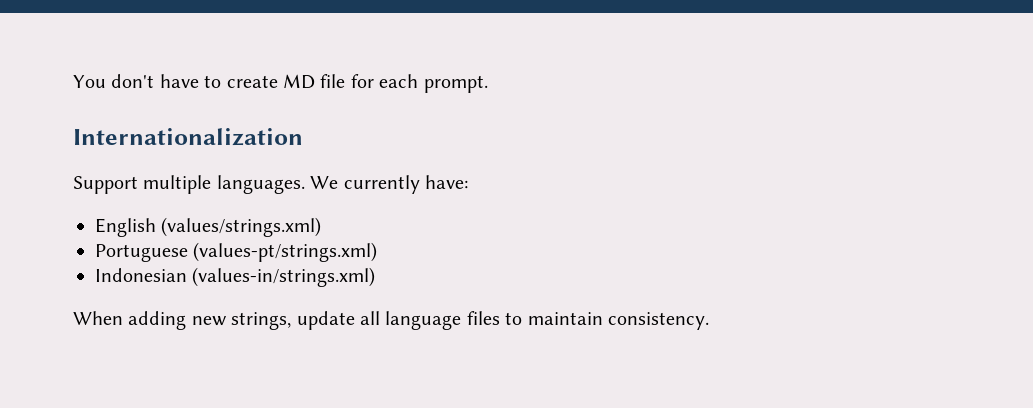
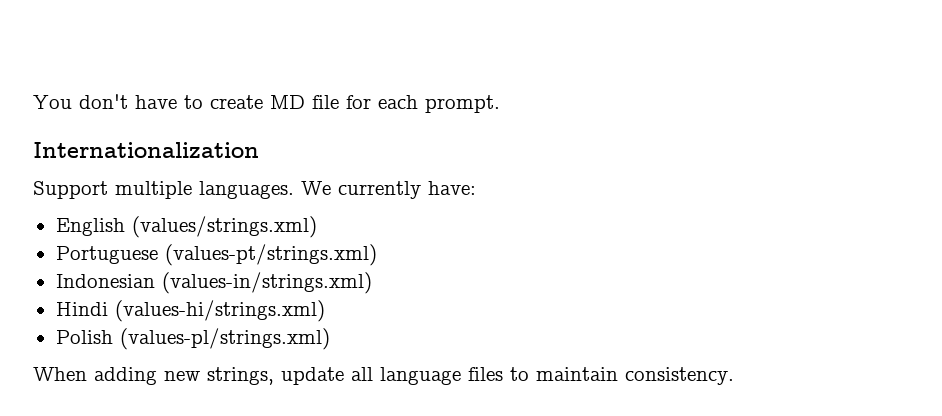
+ Hindi (values-hi/strings.xml)
+ Polish (values-pl/strings.xml)

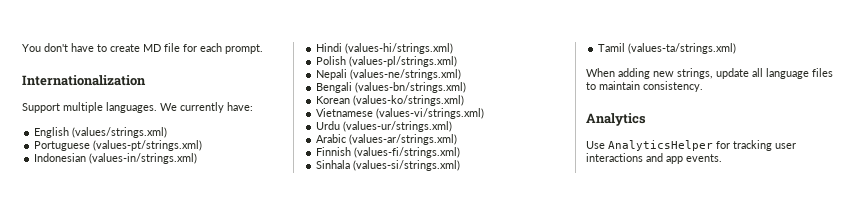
+ Nepali (values-ne/strings.xml)
+ Bengali (values-bn/strings.xml)
+ Korean (values-ko/strings.xml)
+ Vietnamese (values-vi/strings.xml)
+ Urdu (values-ur/strings.xml)
+ Arabic (values-ar/strings.xml)
+ Finnish (values-fi/strings.xml)
+ Sinhala (values-si/strings.xml)
+ Tamil (values-ta/strings.xml)
+ Analytics
+ Use AnalyticsHelper for tracking user interactions and app events.

